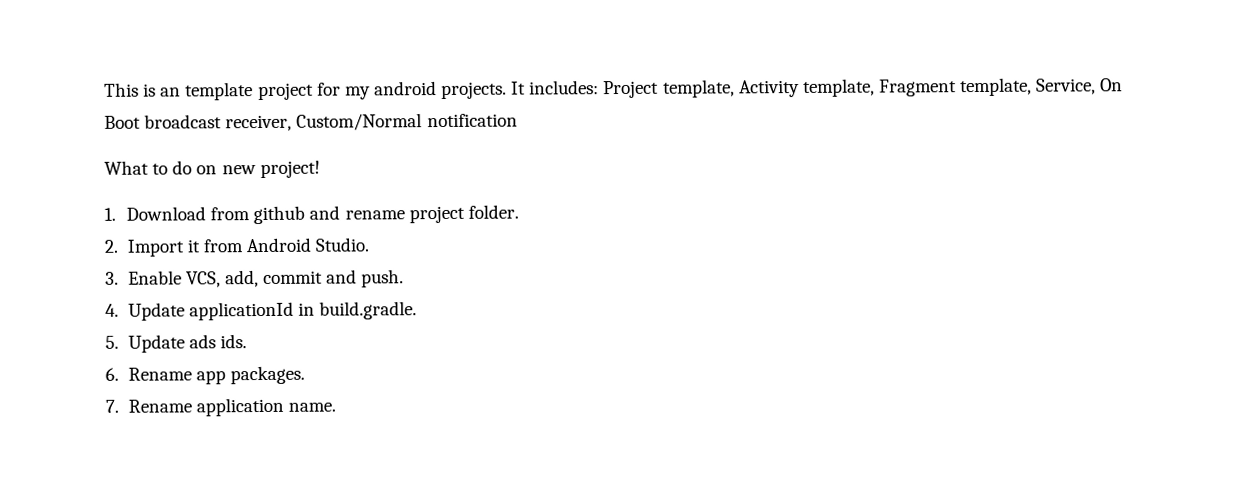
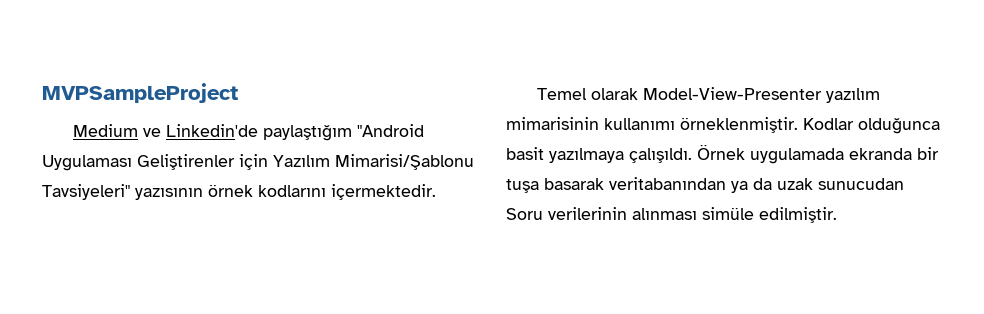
- This is an template project for my android projects. It includes: Project template, Activity template, Fragment template, Service, On Boot broadcast receiver, Custom/Normal notification
- What to do on new project!
- 1. Download from github and rename project folder.
- 2. Import it from Android Studio.
- 3. Enable VCS, add, commit and push.
- 4. Update applicationId in build.gradle.
- 5. Update ads ids.
- 6. Rename app packages.
- 7. Rename application name.
+ MVPSampleProject
+ Medium ve Linkedin'de paylaştığım "Android Uygulaması Geliştirenler için Yazılım Mimarisi/Şablonu Tavsiyeleri" yazısının örnek kodlarını içermektedir.
+ Temel olarak Model-View-Presenter yazılım mimarisinin kullanımı örneklenmiştir. Kodlar olduğunca basit yazılmaya çalışıldı. Örnek uygulamada ekranda bir tuşa basarak veritabanından ya da uzak sunucudan Soru verilerinin alınması simüle edilmiştir.

